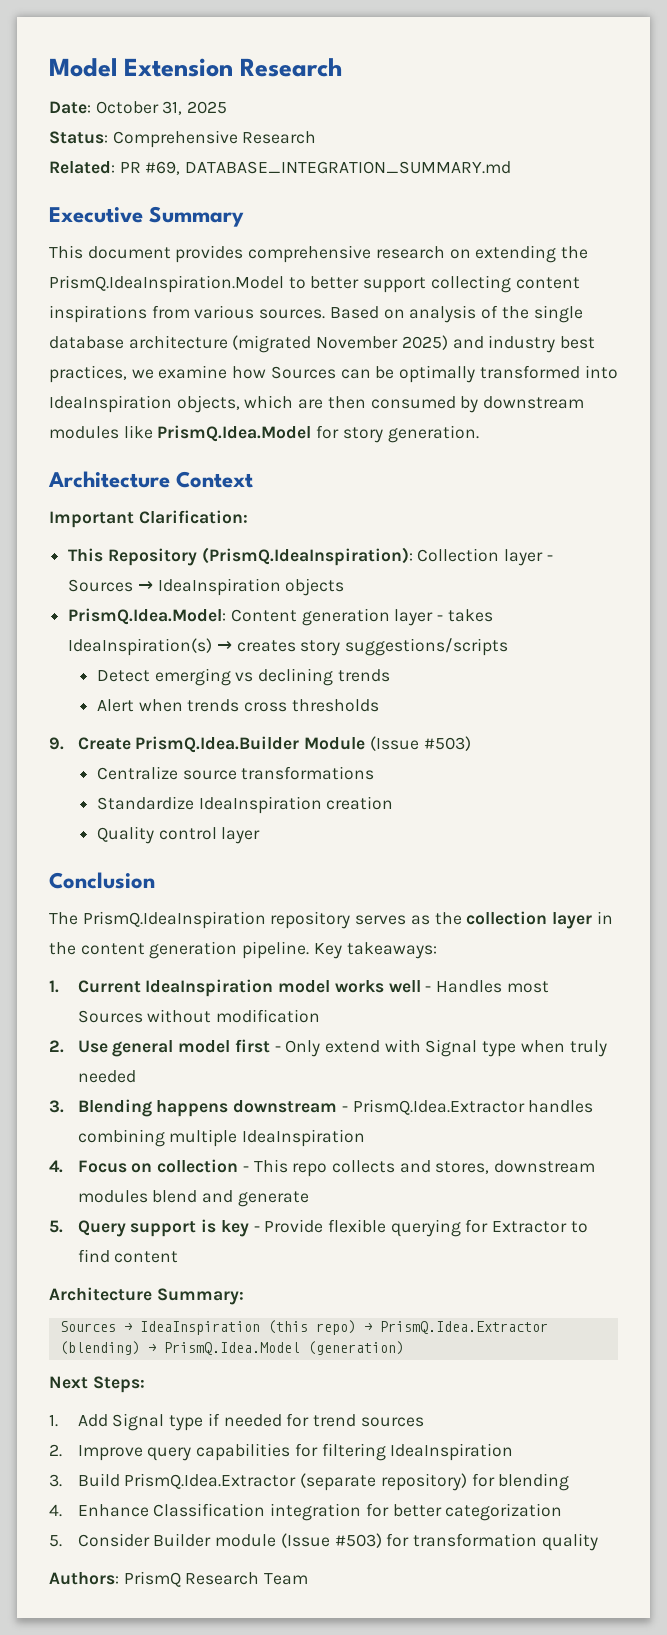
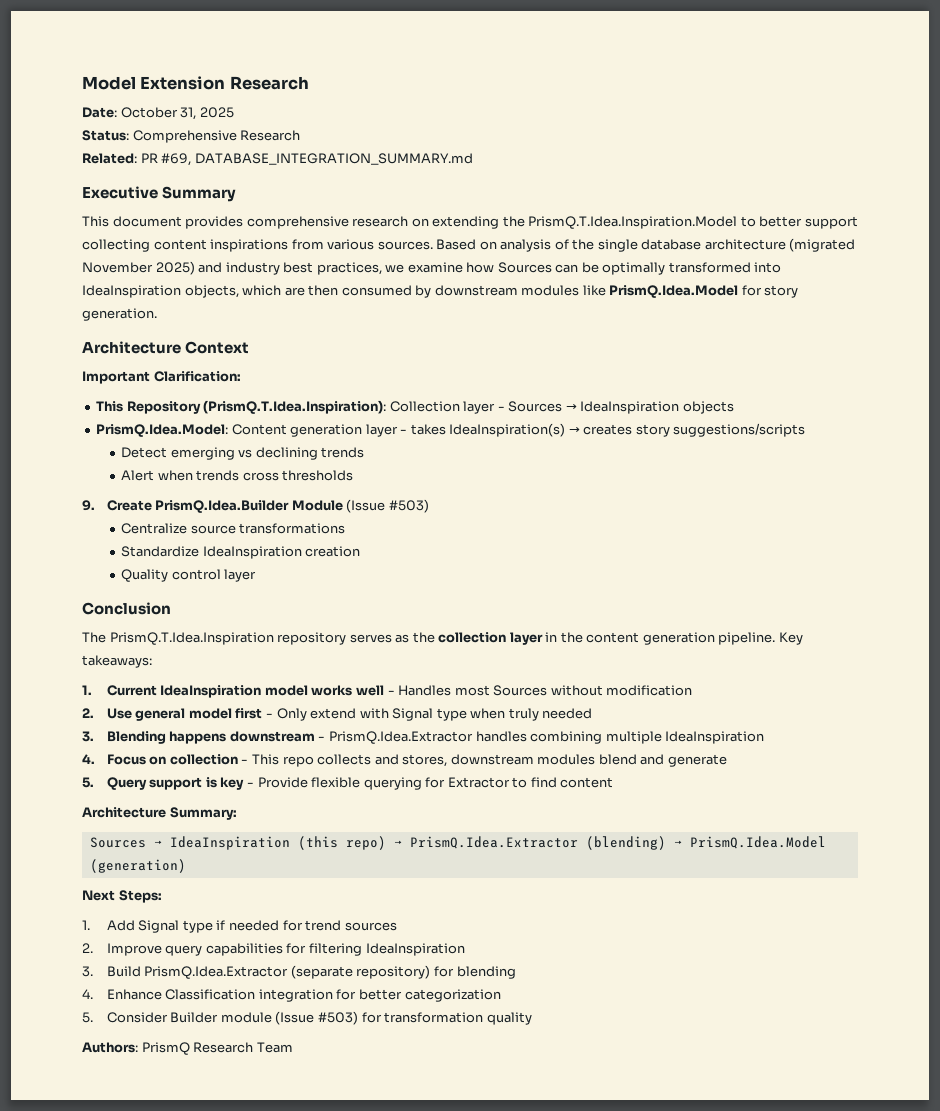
- This document provides comprehensive research on extending the PrismQ.IdeaInspiration.Model to better support collecting content inspirations from various sources.
+ This document provides comprehensive research on extending the PrismQ.T.Idea.Inspiration.Model to better support collecting content inspirations from various sources.
- This Repository (PrismQ.IdeaInspiration): Collection layer - Sources → IdeaInspiration objects
+ This Repository (PrismQ.T.Idea.Inspiration): Collection layer - Sources → IdeaInspiration objects
- The PrismQ.IdeaInspiration repository serves as the collection layer in the content generation pipeline.
+ The PrismQ.T.Idea.Inspiration repository serves as the collection layer in the content generation pipeline.

